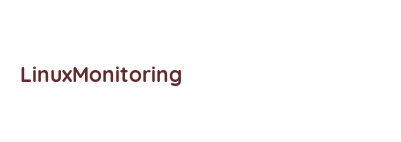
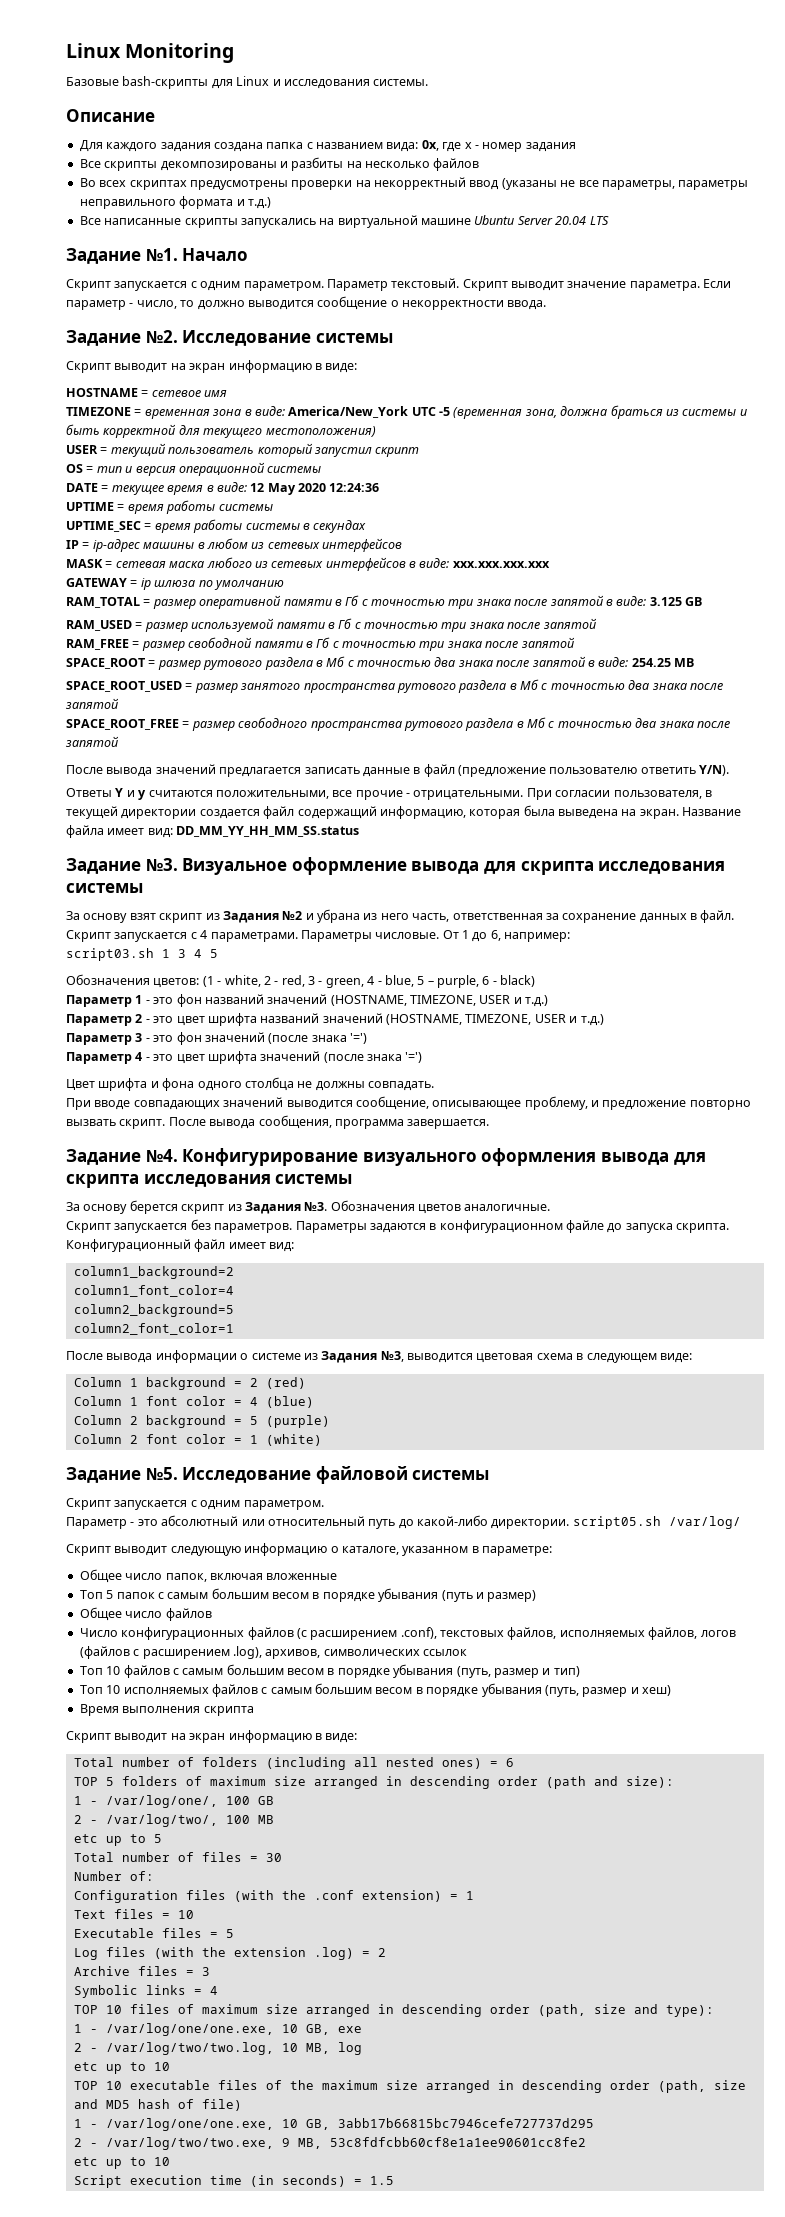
- LinuxMonitoring
+ Linux Monitoring
+ Базовые bash-скрипты для Linux и исследования системы.
+ Описание
+ Для каждого задания создана папка с названием вида: 0x, где x - номер задания
+ Все скрипты декомпозированы и разбиты на несколько файлов
+ Во всех скриптах предусмотрены проверки на некорректный ввод (указаны не все параметры, параметры неправильного формата и т.д.)
+ Все написанные скрипты запускались на виртуальной машине Ubuntu Server 20.04 LTS
+ Задание №1. Начало
+ Скрипт запускается с одним параметром. Параметр текстовый. Скрипт выводит значение параметра. Если параметр - число, то должно выводится сообщение о некорректности ввода.
+ Задание №2. Исследование системы
+ Скрипт выводит на экран информацию в виде:
+ HOSTNAME = сетевое имя
+ TIMEZONE = временная зона в виде: America/New_York UTC -5 (временная зона, должна браться из системы и быть корректной для текущего местоположения)
+ USER = текущий пользователь который запустил скрипт
+ OS = тип и версия операционной системы
+ DATE = текущее время в виде: 12 May 2020 12:24:36
+ UPTIME = время работы системы
+ UPTIME_SEC = время работы системы в секундах
+ IP = ip-адрес машины в любом из сетевых интерфейсов
+ MASK = сетевая маска любого из сетевых интерфейсов в виде: xxx.xxx.xxx.xxx
+ GATEWAY = ip шлюза по умолчанию
+ RAM_TOTAL = размер оперативной памяти в Гб c точностью три знака после запятой в виде: 3.125 GB
+ RAM_USED = размер используемой памяти в Гб c точностью три знака после запятой
+ RAM_FREE = размер свободной памяти в Гб c точностью три знака после запятой
+ SPACE_ROOT = размер рутового раздела в Mб с точностью два знака после запятой в виде: 254.25 MB
+ SPACE_ROOT_USED = размер занятого пространства рутового раздела в Mб с точностью два знака после запятой
+ SPACE_ROOT_FREE = размер свободного пространства рутового раздела в Mб с точностью два знака после запятой
+ После вывода значений предлагается записать данные в файл (предложение пользователю ответить Y/N).
+ Ответы Y и y считаются положительными, все прочие - отрицательными. При согласии пользователя, в текущей директории создается файл содержащий информацию, которая была выведена на экран. Название файла имеет вид: DD_MM_YY_HH_MM_SS.status
+ Задание №3. Визуальное оформление вывода для скрипта исследования системы
+ За основу взят скрипт из Задания №2 и убрана из него часть, ответственная за сохранение данных в файл. Скрипт запускается с 4 параметрами. Параметры числовые. От 1 до 6, например:
+ script03.sh 1 3 4 5
+ Обозначения цветов: (1 - white, 2 - red, 3 - green, 4 - blue, 5 – purple, 6 - black)
+ Параметр 1 - это фон названий значений (HOSTNAME, TIMEZONE, USER и т.д.)
+ Параметр 2 - это цвет шрифта названий значений (HOSTNAME, TIMEZONE, USER и т.д.)
+ Параметр 3 - это фон значений (после знака '=')
+ Параметр 4 - это цвет шрифта значений (после знака '=')
+ Цвет шрифта и фона одного столбца не должны совпадать.
+ При вводе совпадающих значений выводится сообщение, описывающее проблему, и предложение повторно вызвать скрипт. После вывода сообщения, программа завершается.
+ Задание №4. Конфигурирование визуального оформления вывода для скрипта исследования системы
+ За основу берется скрипт из Задания №3. Обозначения цветов аналогичные.
+ Скрипт запускается без параметров. Параметры задаются в конфигурационном файле до запуска скрипта. Конфигурационный файл имеет вид:
+ column1_background=2
+ column1_font_color=4
+ column2_background=5
+ column2_font_color=1
+ После вывода информации о системе из Задания №3, выводится цветовая схема в следующем виде:
+ Column 1 background = 2 (red)
+ Column 1 font color = 4 (blue)
+ Column 2 background = 5 (purple)
+ Column 2 font color = 1 (white)
+ Задание №5. Исследование файловой системы
+ Скрипт запускается с одним параметром.
+ Параметр - это абсолютный или относительный путь до какой-либо директории. script05.sh /var/log/
+ Скрипт выводит следующую информацию о каталоге, указанном в параметре:
+ Общее число папок, включая вложенные
+ Топ 5 папок с самым большим весом в порядке убывания (путь и размер)
+ Общее число файлов
+ Число конфигурационных файлов (с расширением .conf), текстовых файлов, исполняемых файлов, логов (файлов с расширением .log), архивов, символических ссылок
+ Топ 10 файлов с самым большим весом в порядке убывания (путь, размер и тип)
+ Топ 10 исполняемых файлов с самым большим весом в порядке убывания (путь, размер и хеш)
+ Время выполнения скрипта
+ Скрипт выводит на экран информацию в виде:
+ Total number of folders (including all nested ones) = 6
+ TOP 5 folders of maximum size arranged in descending order (path and size):
+ 1 - /var/log/one/, 100 GB
+ 2 - /var/log/two/, 100 MB
+ etc up to 5
+ Total number of files = 30
+ Number of:
+ Configuration files (with the .conf extension) = 1
+ Text files = 10
+ Executable files = 5
+ Log files (with the extension .log) = 2
+ Archive files = 3
+ Symbolic links = 4
+ TOP 10 files of maximum size arranged in descending order (path, size and type):
+ 1 - /var/log/one/one.exe, 10 GB, exe
+ 2 - /var/log/two/two.log, 10 MB, log
+ etc up to 10
+ TOP 10 executable files of the maximum size arranged in descending order (path, size and MD5 hash of file)
+ 1 - /var/log/one/one.exe, 10 GB, 3abb17b66815bc7946cefe727737d295
+ 2 - /var/log/two/two.exe, 9 MB, 53c8fdfcbb60cf8e1a1ee90601cc8fe2
+ etc up to 10
+ Script execution time (in seconds) = 1.5

